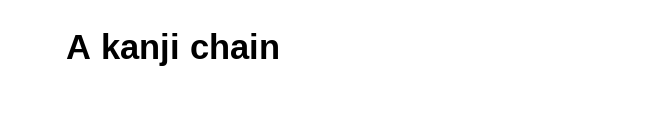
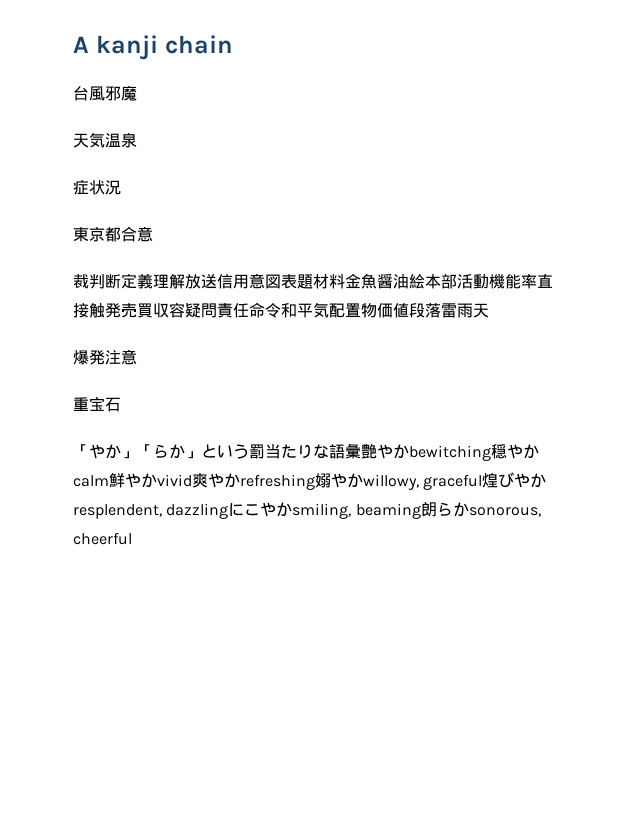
+ 台風邪魔
+ 天気温泉
+ 症状況
+ 東京都合意
+ 裁判断定義理解放送信用意図表題材料金魚醤油絵本部活動機能率直接触発売買収容疑問責任命令和平気配置物価値段落雷雨天
+ 爆発注意
+ 重宝石
+ 「やか」「らか」という罰当たりな語彙艶やかbewitching穏やかcalm鮮やかvivid爽やかrefreshing嫋やかwillowy, graceful煌びやかresplendent, dazzlingにこやかsmiling, beaming朗らかsonorous, cheerful

